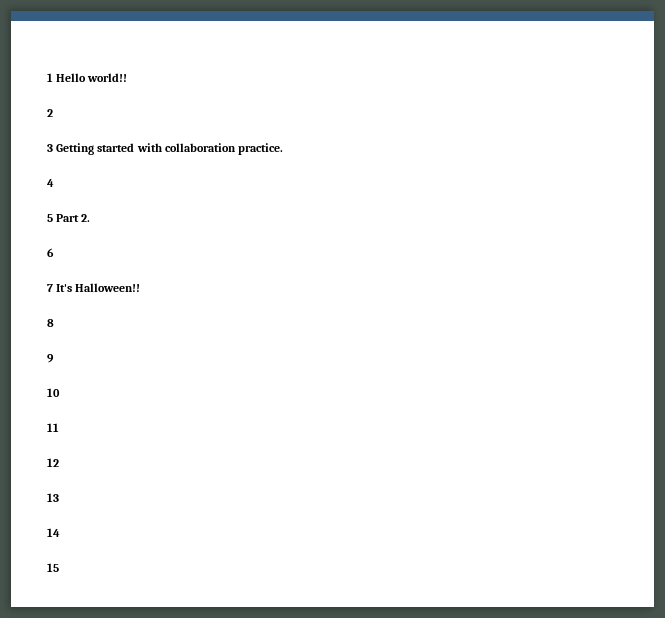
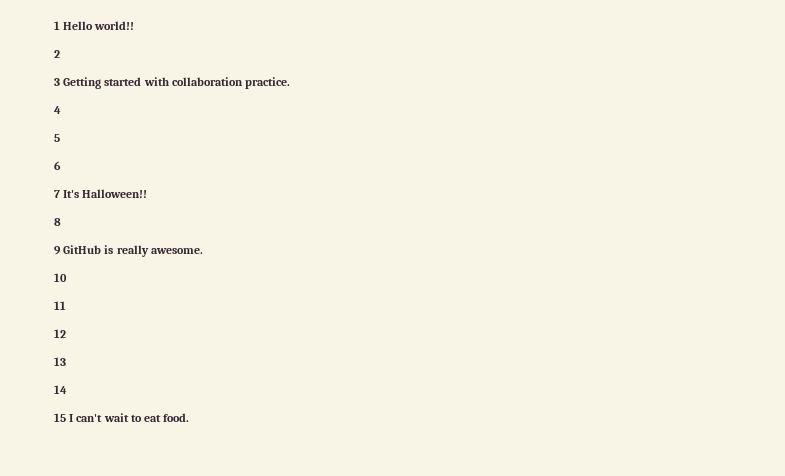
- 5 Part 2.
+ 5
- 9
+ 9 GitHub is really awesome.
- 15
+ 15 I can't wait to eat food.

